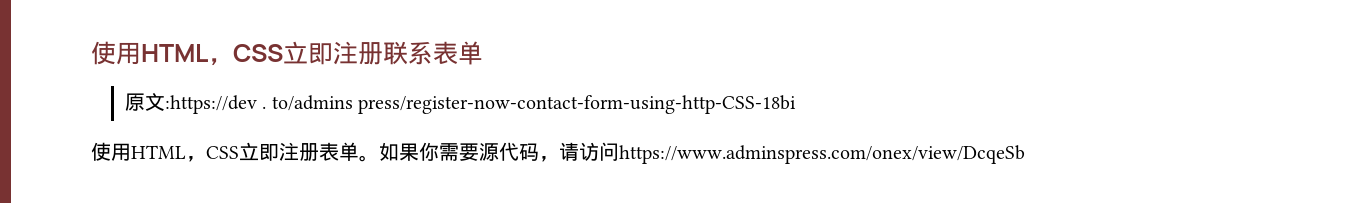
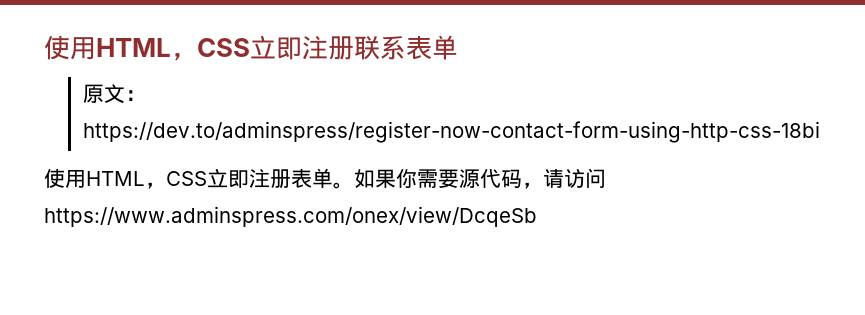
- 原文:https://dev . to/admins press/register-now-contact-form-using-http-CSS-18bi
+ 原文：https://dev.to/adminspress/register-now-contact-form-using-http-css-18bi

